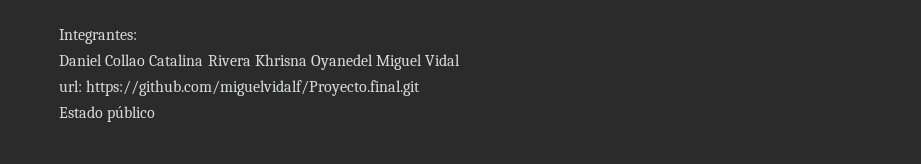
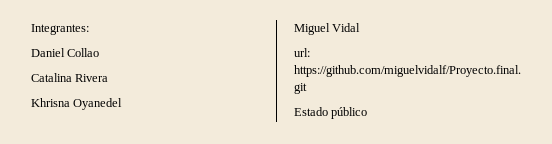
- Daniel Collao Catalina Rivera Khrisna Oyanedel Miguel Vidal
+ Daniel Collao
+ Catalina Rivera
+ Khrisna Oyanedel
+ Miguel Vidal

